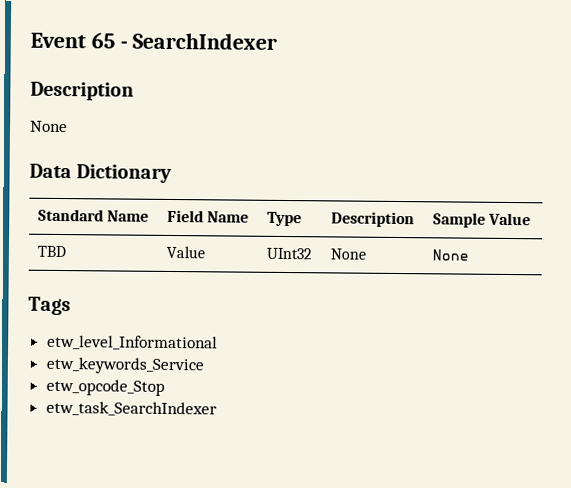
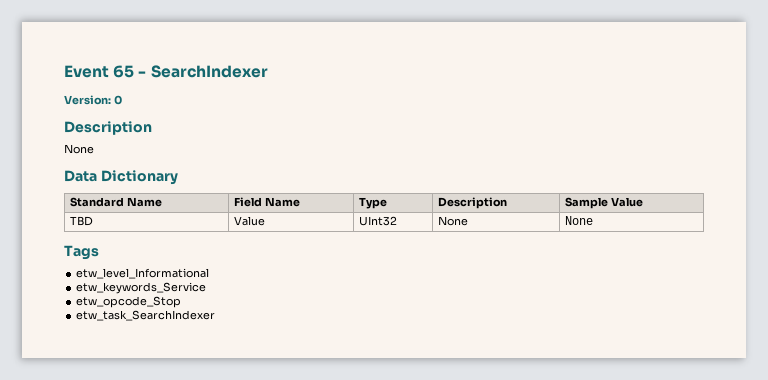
+ Version: 0

